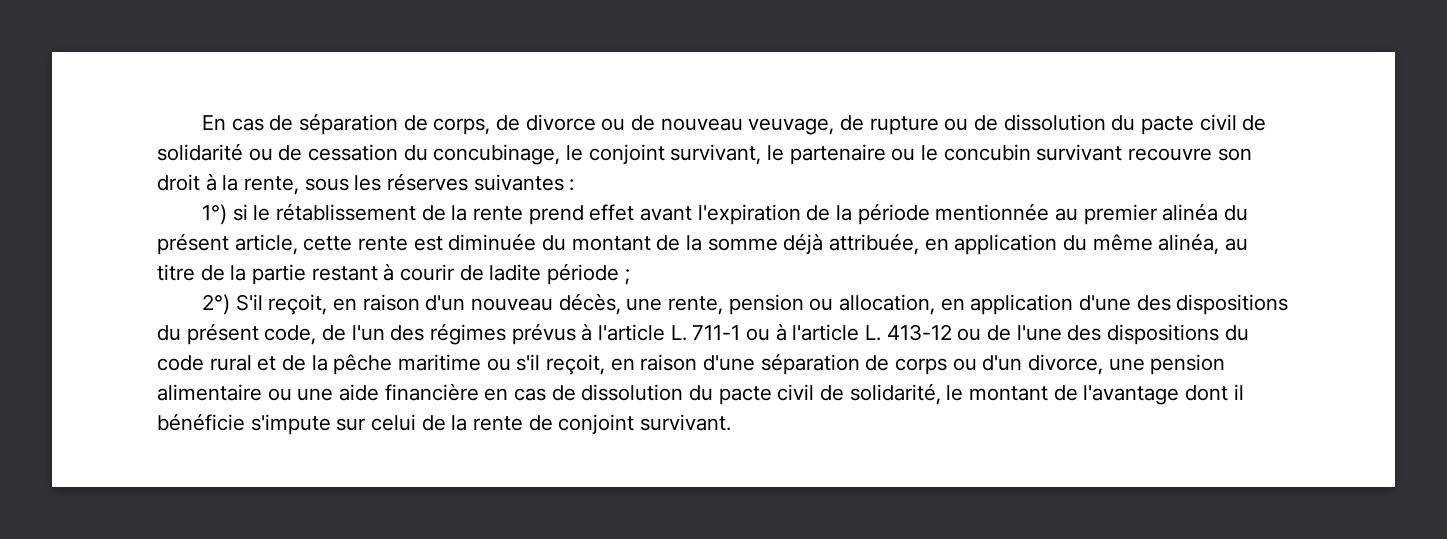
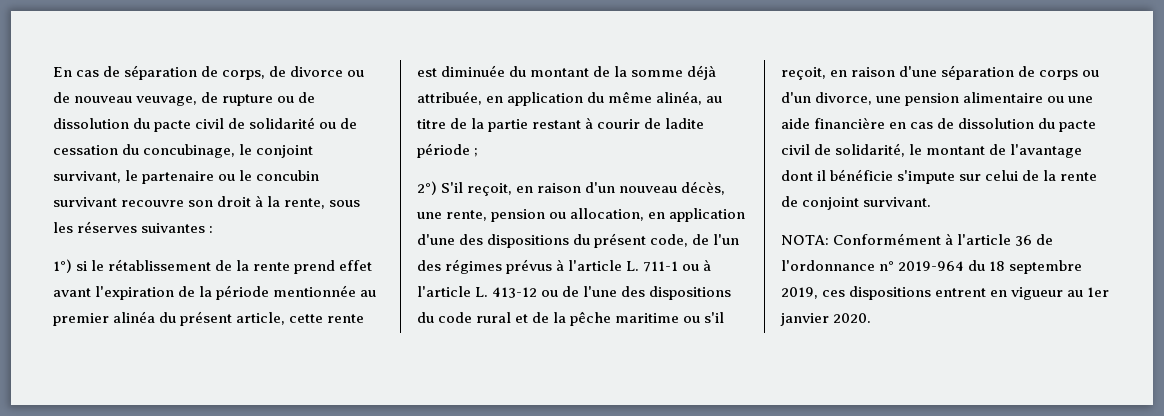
+ NOTA: Conformément à l'article 36 de l'ordonnance n° 2019-964 du 18 septembre 2019, ces dispositions entrent en vigueur au 1er janvier 2020.

